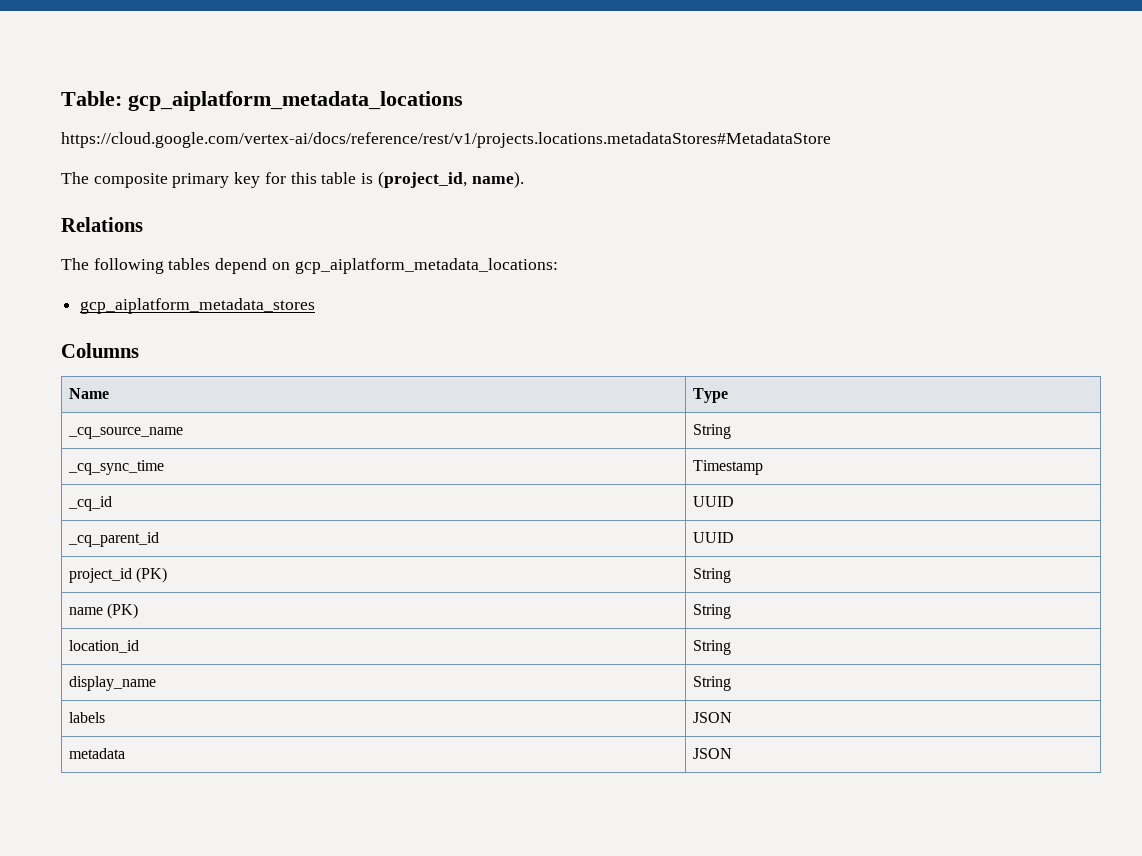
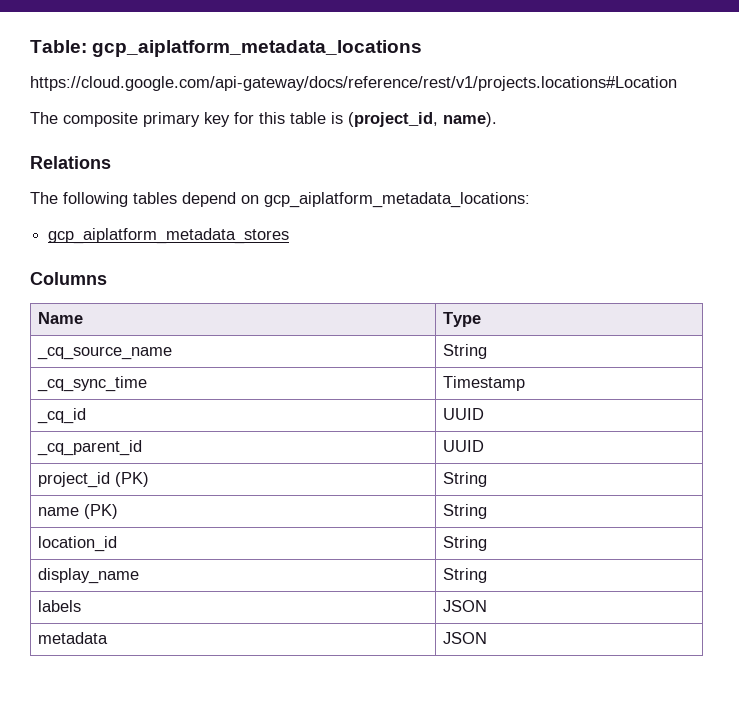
- https://cloud.google.com/vertex-ai/docs/reference/rest/v1/projects.locations.metadataStores#MetadataStore
+ https://cloud.google.com/api-gateway/docs/reference/rest/v1/projects.locations#Location

